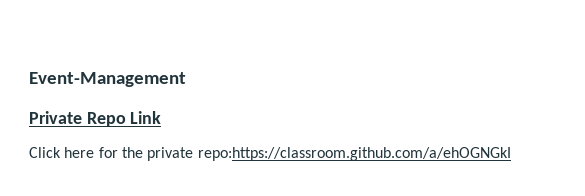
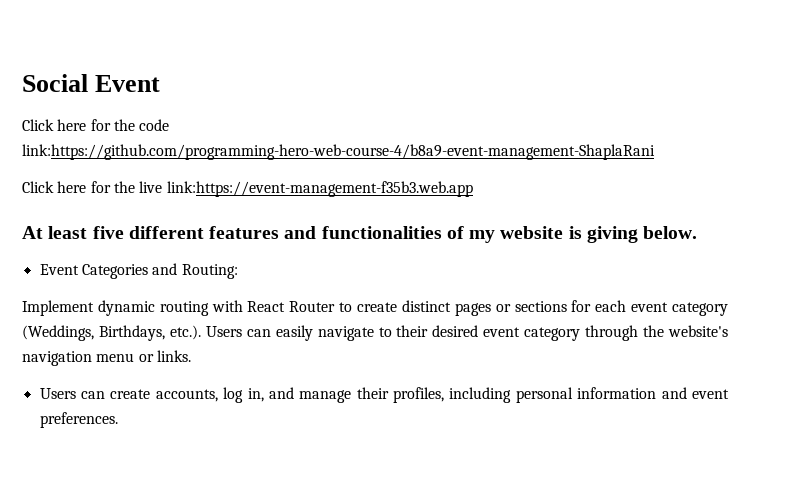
- Event-Management
- Private Repo Link
- Click here for the private repo:https://classroom.github.com/a/ehOGNGkI
+ Social Event
+ Click here for the code link:https://github.com/programming-hero-web-course-4/b8a9-event-management-ShaplaRani
+ Click here for the live link:https://event-management-f35b3.web.app
+ At least five different features and functionalities of my website is giving below.
+ Event Categories and Routing:
+ Implement dynamic routing with React Router to create distinct pages or sections for each event category (Weddings, Birthdays, etc.). Users can easily navigate to their desired event category through the website's navigation menu or links.
+ Users can create accounts, log in, and manage their profiles, including personal information and event preferences.

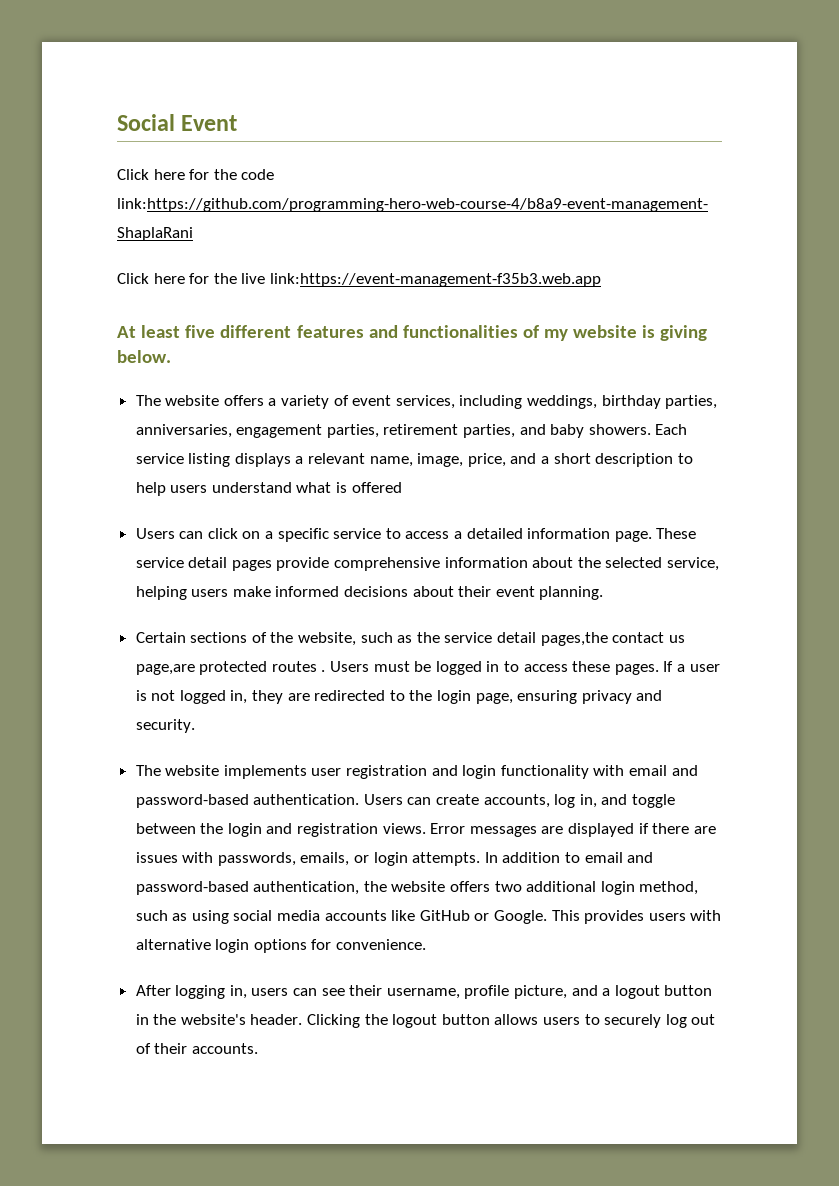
- Event Categories and Routing:
- Implement dynamic routing with React Router to create distinct pages or sections for each event category (Weddings, Birthdays, etc.). Users can easily navigate to their desired event category through the website's navigation menu or links.
- Users can create accounts, log in, and manage their profiles, including personal information and event preferences.
+ The website offers a variety of event services, including weddings, birthday parties, anniversaries, engagement parties, retirement parties, and baby showers. Each service listing displays a relevant name, image, price, and a short description to help users understand what is offered
+ Users can click on a specific service to access a detailed information page. These service detail pages provide comprehensive information about the selected service, helping users make informed decisions about their event planning.
+ Certain sections of the website, such as the service detail pages,the contact us page,are protected routes . Users must be logged in to access these pages. If a user is not logged in, they are redirected to the login page, ensuring privacy and security.
+ The website implements user registration and login functionality with email and password-based authentication. Users can create accounts, log in, and toggle between the login and registration views. Error messages are displayed if there are issues with passwords, emails, or login attempts. In addition to email and password-based authentication, the website offers two additional login method, such as using social media accounts like GitHub or Google. This provides users with alternative login options for convenience.
+ After logging in, users can see their username, profile picture, and a logout button in the website's header. Clicking the logout button allows users to securely log out of their accounts.

